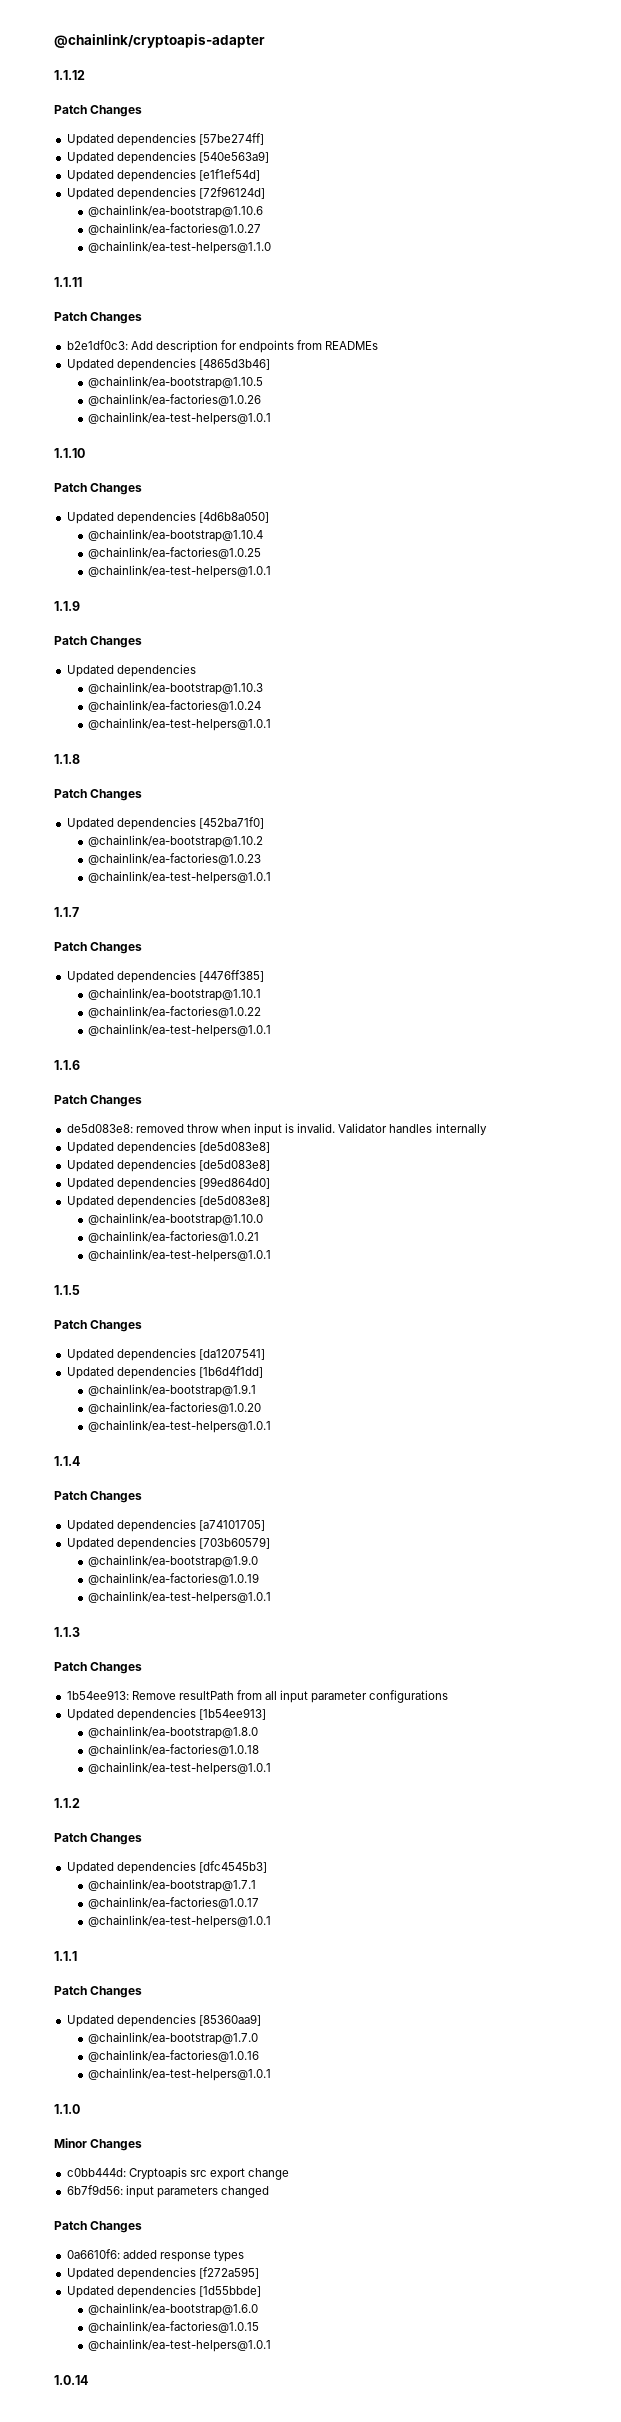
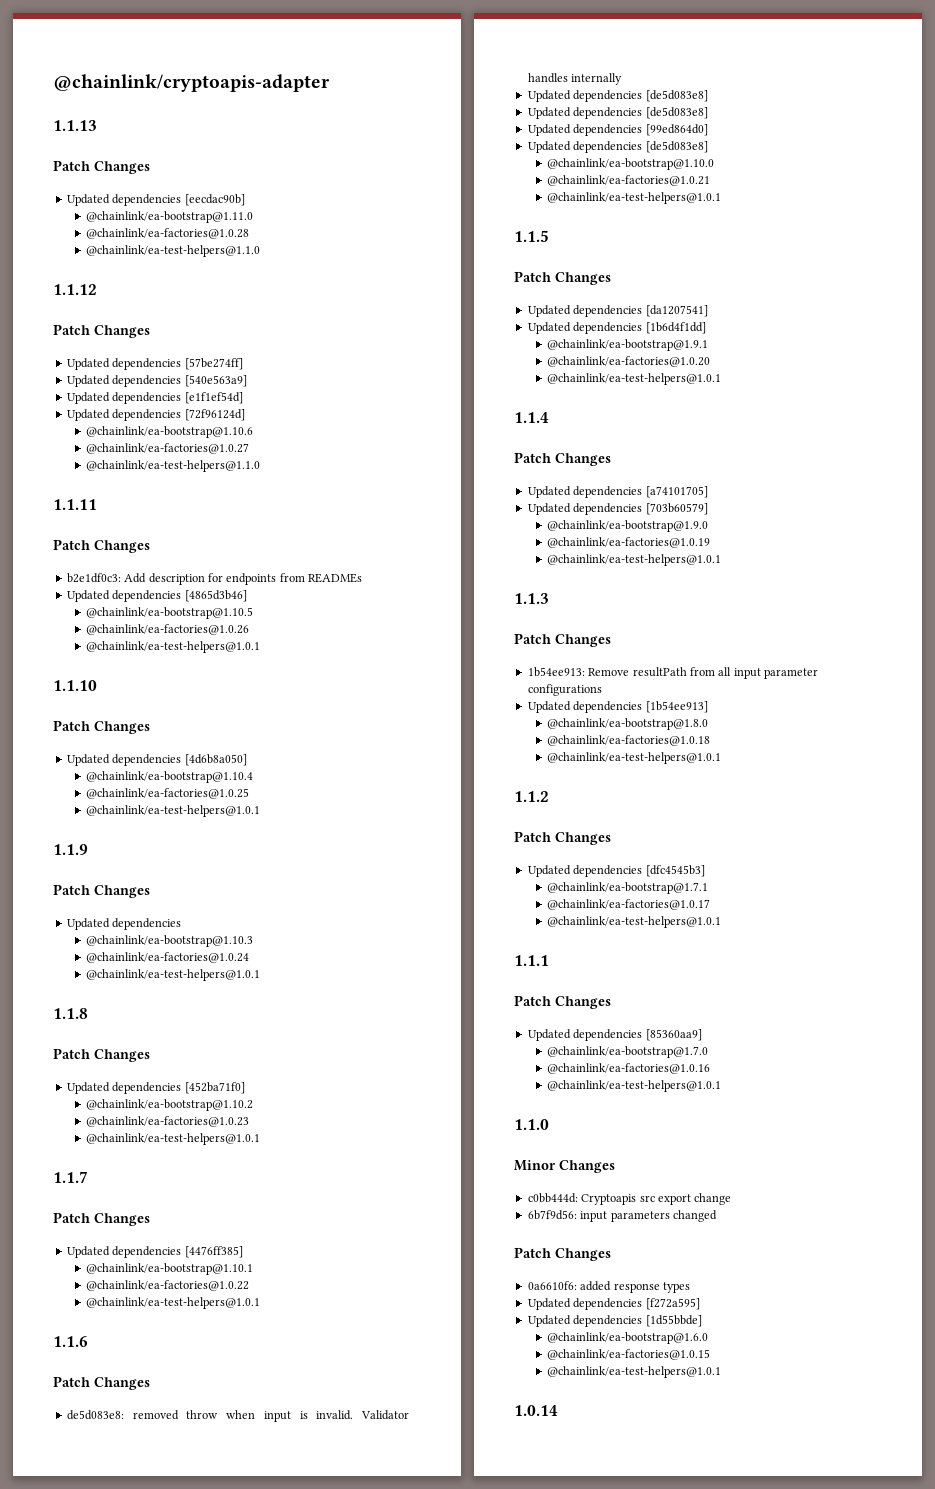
+ 1.1.13
+ Patch Changes
+ Updated dependencies [eecdac90b]
+ @chainlink/ea-bootstrap@1.11.0
+ @chainlink/ea-factories@1.0.28
+ @chainlink/ea-test-helpers@1.1.0

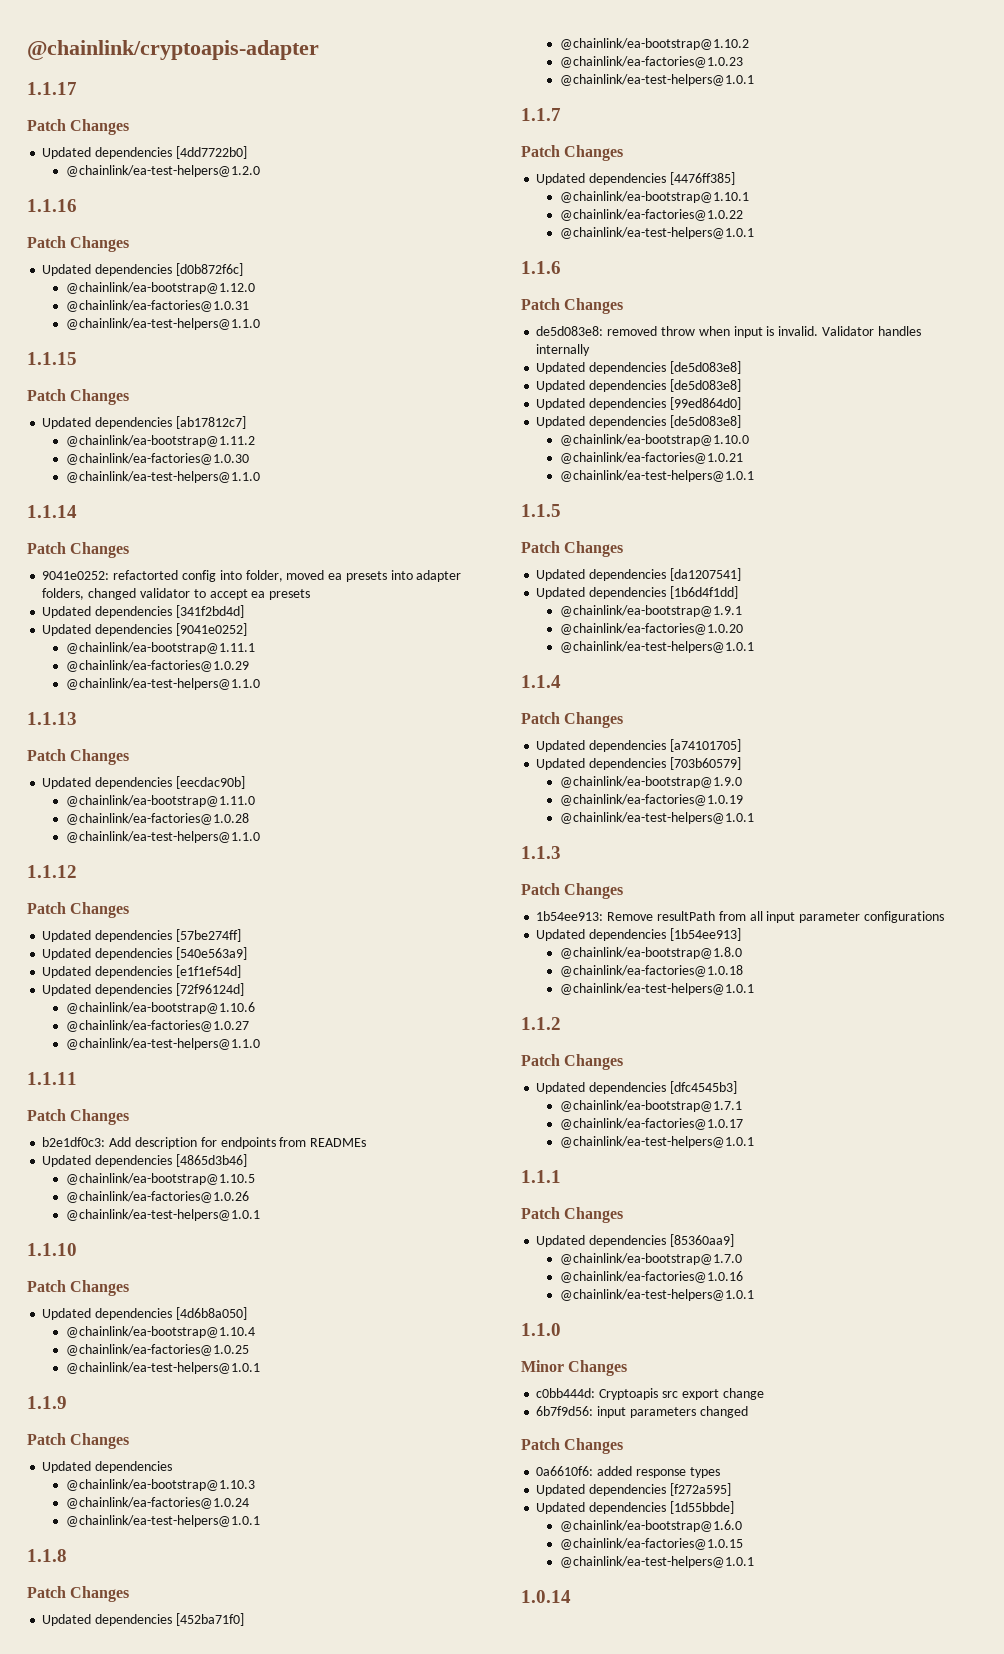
+ 1.1.17
+ Patch Changes
+ Updated dependencies [4dd7722b0]
+ @chainlink/ea-test-helpers@1.2.0
+ 1.1.16
+ Patch Changes
+ Updated dependencies [d0b872f6c]
+ @chainlink/ea-bootstrap@1.12.0
+ @chainlink/ea-factories@1.0.31
+ @chainlink/ea-test-helpers@1.1.0
+ 1.1.15
+ Patch Changes
+ Updated dependencies [ab17812c7]
+ @chainlink/ea-bootstrap@1.11.2
+ @chainlink/ea-factories@1.0.30
+ @chainlink/ea-test-helpers@1.1.0
+ 1.1.14
+ Patch Changes
+ 9041e0252: refactorted config into folder, moved ea presets into adapter folders, changed validator to accept ea presets
+ Updated dependencies [341f2bd4d]
+ Updated dependencies [9041e0252]
+ @chainlink/ea-bootstrap@1.11.1
+ @chainlink/ea-factories@1.0.29
+ @chainlink/ea-test-helpers@1.1.0

